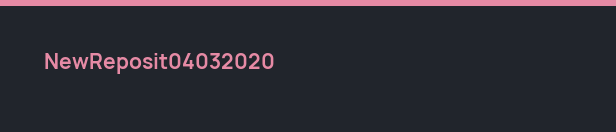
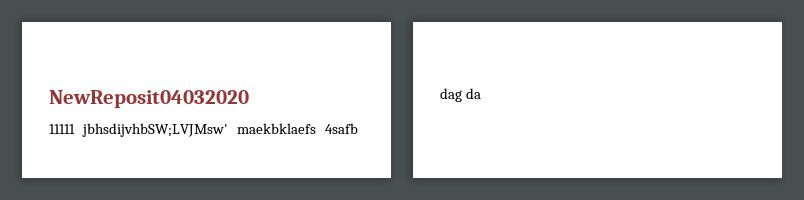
+ 11111 jbhsdijvhbSW;LVJMsw' maekbklaefs 4safb dag da

